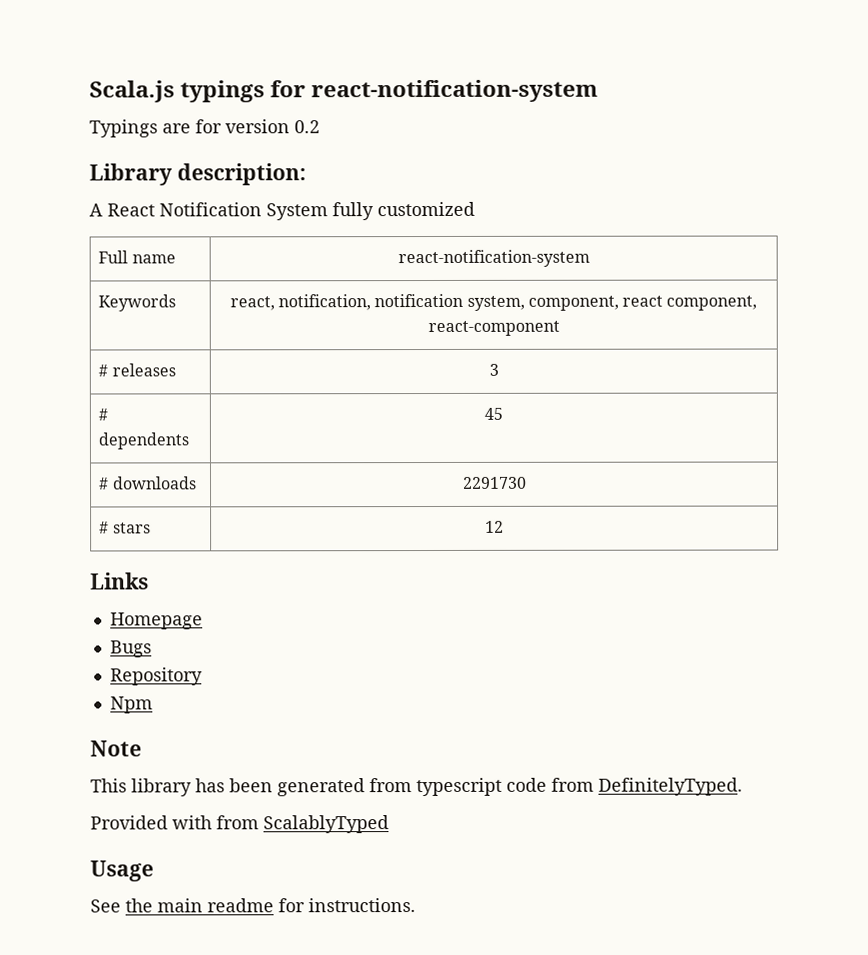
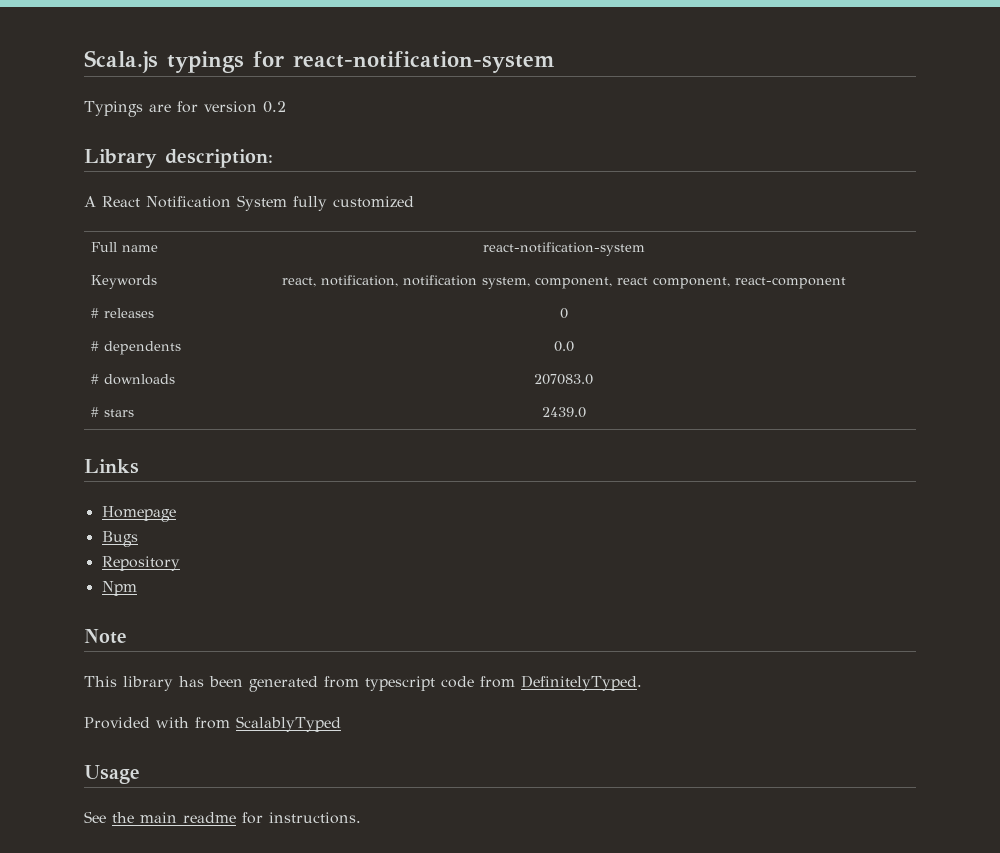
- # releases | 3
+ # releases | 0
- # dependents | 45
+ # dependents | 0.0
- # downloads | 2291730
+ # downloads | 207083.0
- # stars | 12
+ # stars | 2439.0

